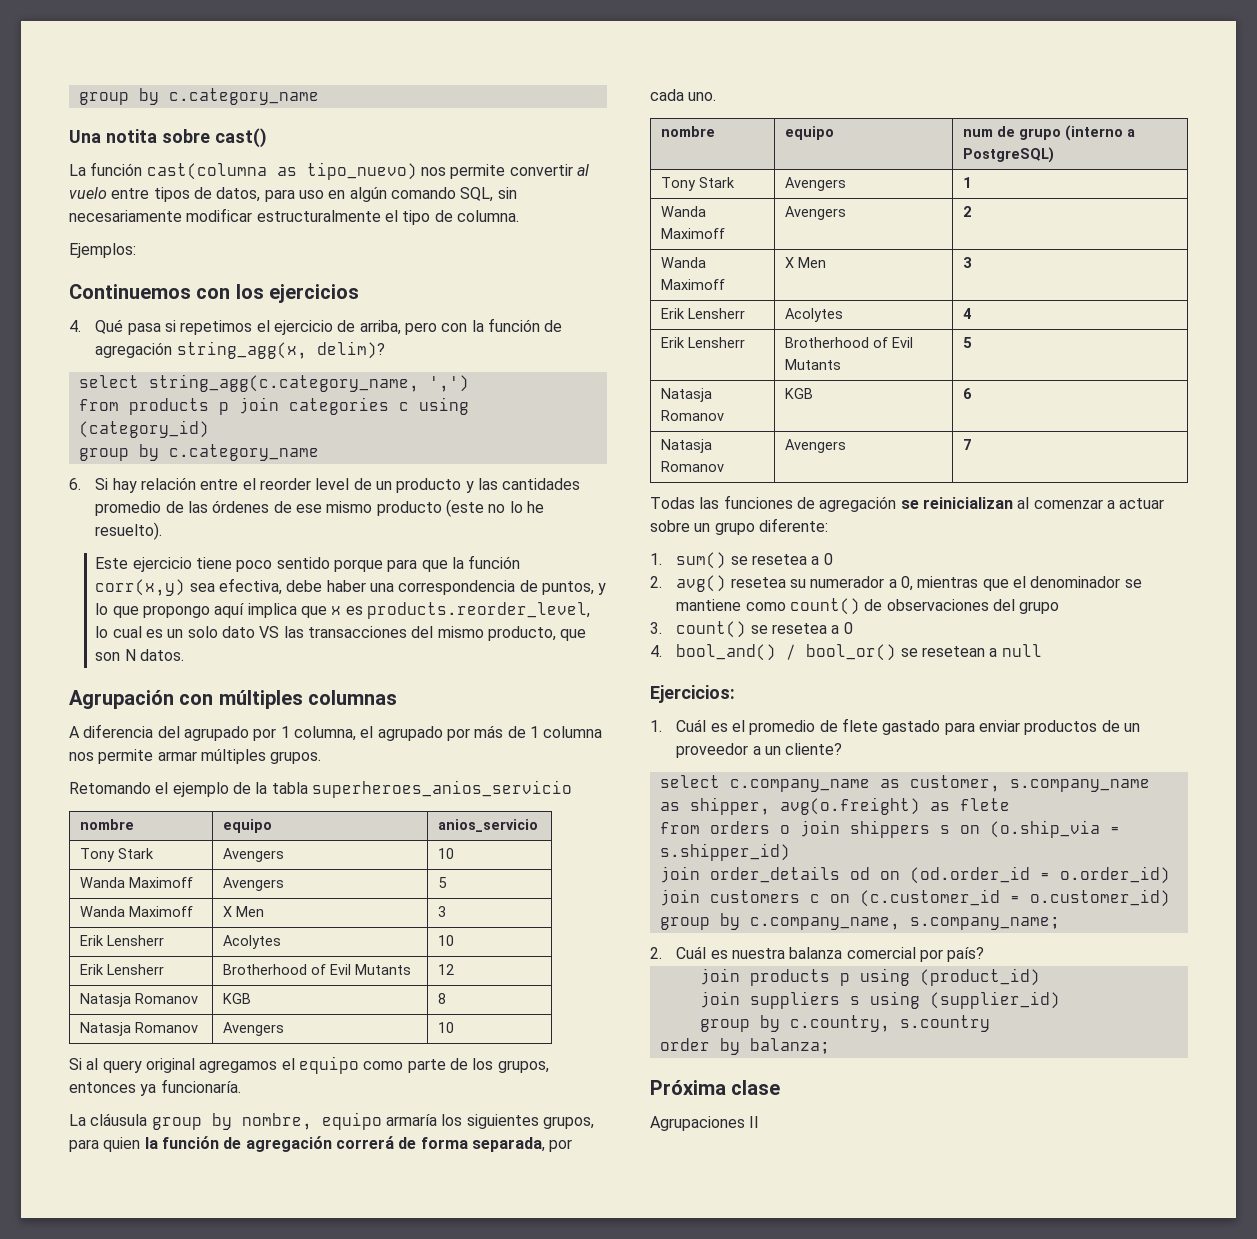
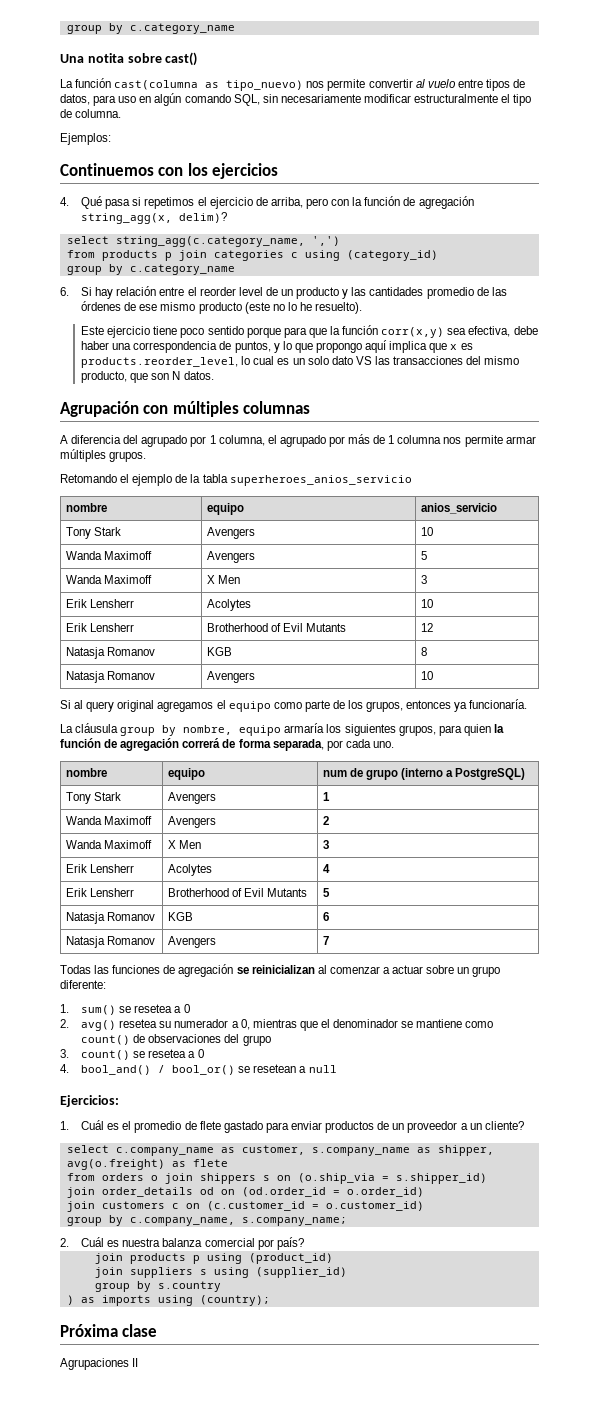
- group by c.country, s.country
+ group by s.country
- order by balanza;
+ ) as imports using (country);

